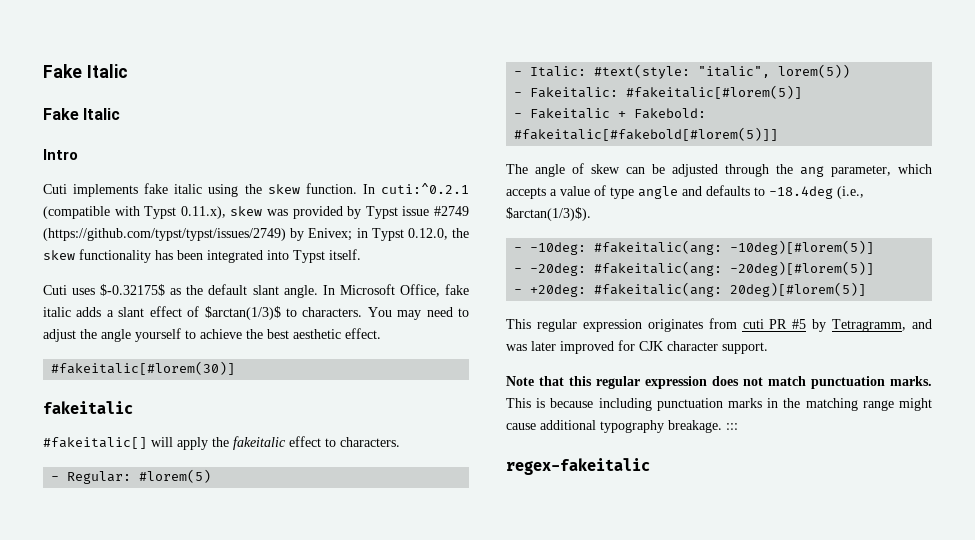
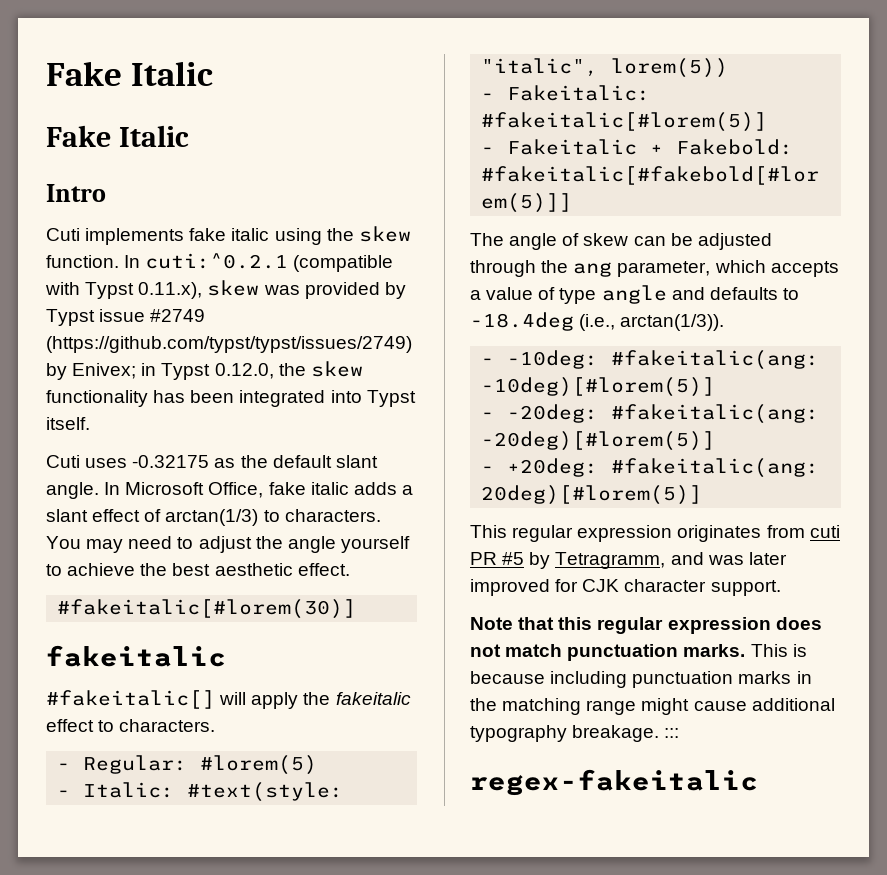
- Cuti uses $-0.32175$ as the default slant angle.
+ Cuti uses -0.32175 as the default slant angle.
- In Microsoft Office, fake italic adds a slant effect of $arctan(1/3)$ to characters.
+ In Microsoft Office, fake italic adds a slant effect of arctan(1/3) to characters.
- The angle of skew can be adjusted through the ang parameter, which accepts a value of type angle and defaults to -18.4deg (i.e., $arctan(1/3)$).
+ The angle of skew can be adjusted through the ang parameter, which accepts a value of type angle and defaults to -18.4deg (i.e., arctan(1/3)).

